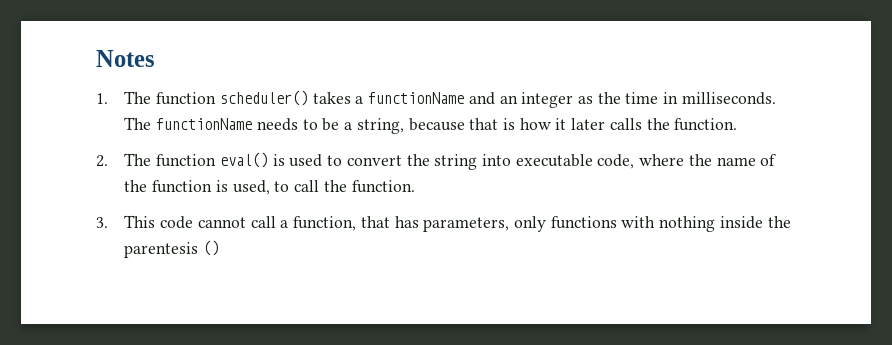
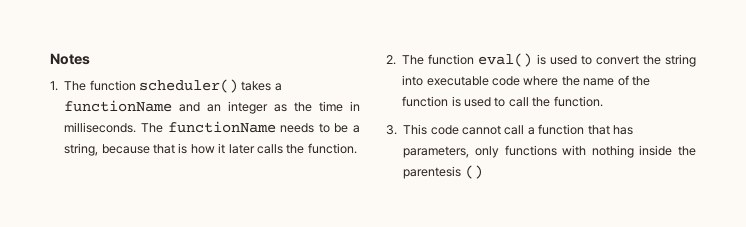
- 2. The function eval() is used to convert the string into executable code, where the name of the function is used, to call the function.
+ 2. The function eval() is used to convert the string into executable code where the name of the function is used to call the function.
- 3. This code cannot call a function, that has parameters, only functions with nothing inside the parentesis ()
+ 3. This code cannot call a function that has parameters, only functions with nothing inside the parentesis ()

